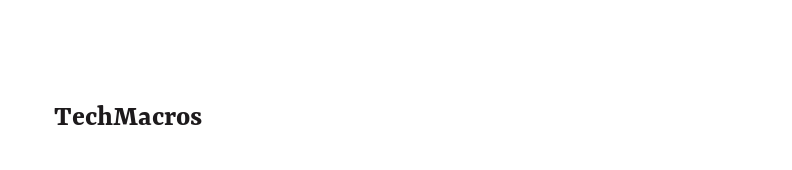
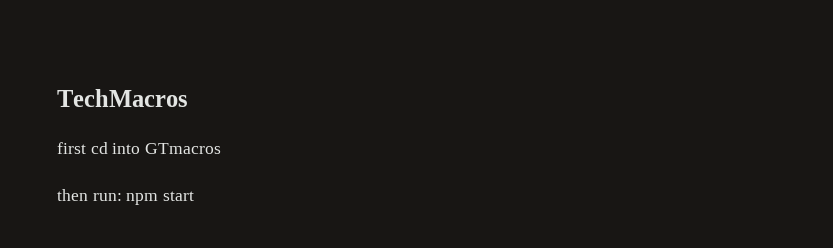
+ first cd into GTmacros
+ then run: npm start

